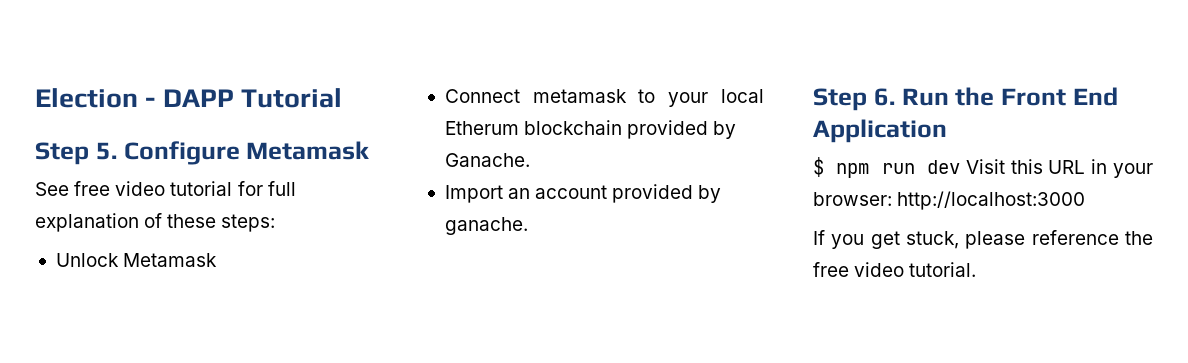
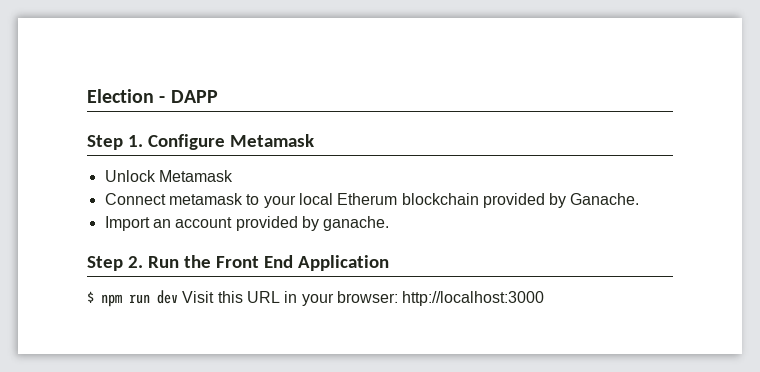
- Election - DAPP Tutorial
- Step 5. Configure Metamask
+ Election - DAPP
+ Step 1. Configure Metamask
- See free video tutorial for full explanation of these steps:
- Step 6. Run the Front End Application
+ Step 2. Run the Front End Application
- If you get stuck, please reference the free video tutorial.

